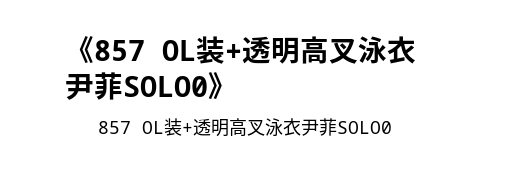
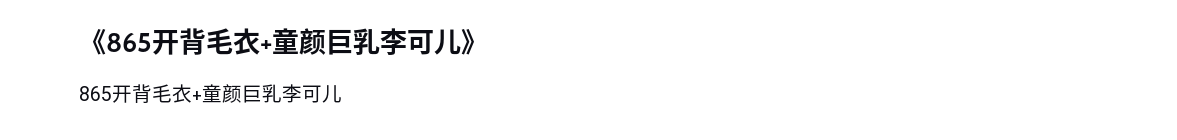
- 《857 OL装+透明高叉泳衣尹菲SOLO0》
- 857 OL装+透明高叉泳衣尹菲SOLO0
+ 《865开背毛衣+童颜巨乳李可儿》
+ 865开背毛衣+童颜巨乳李可儿

